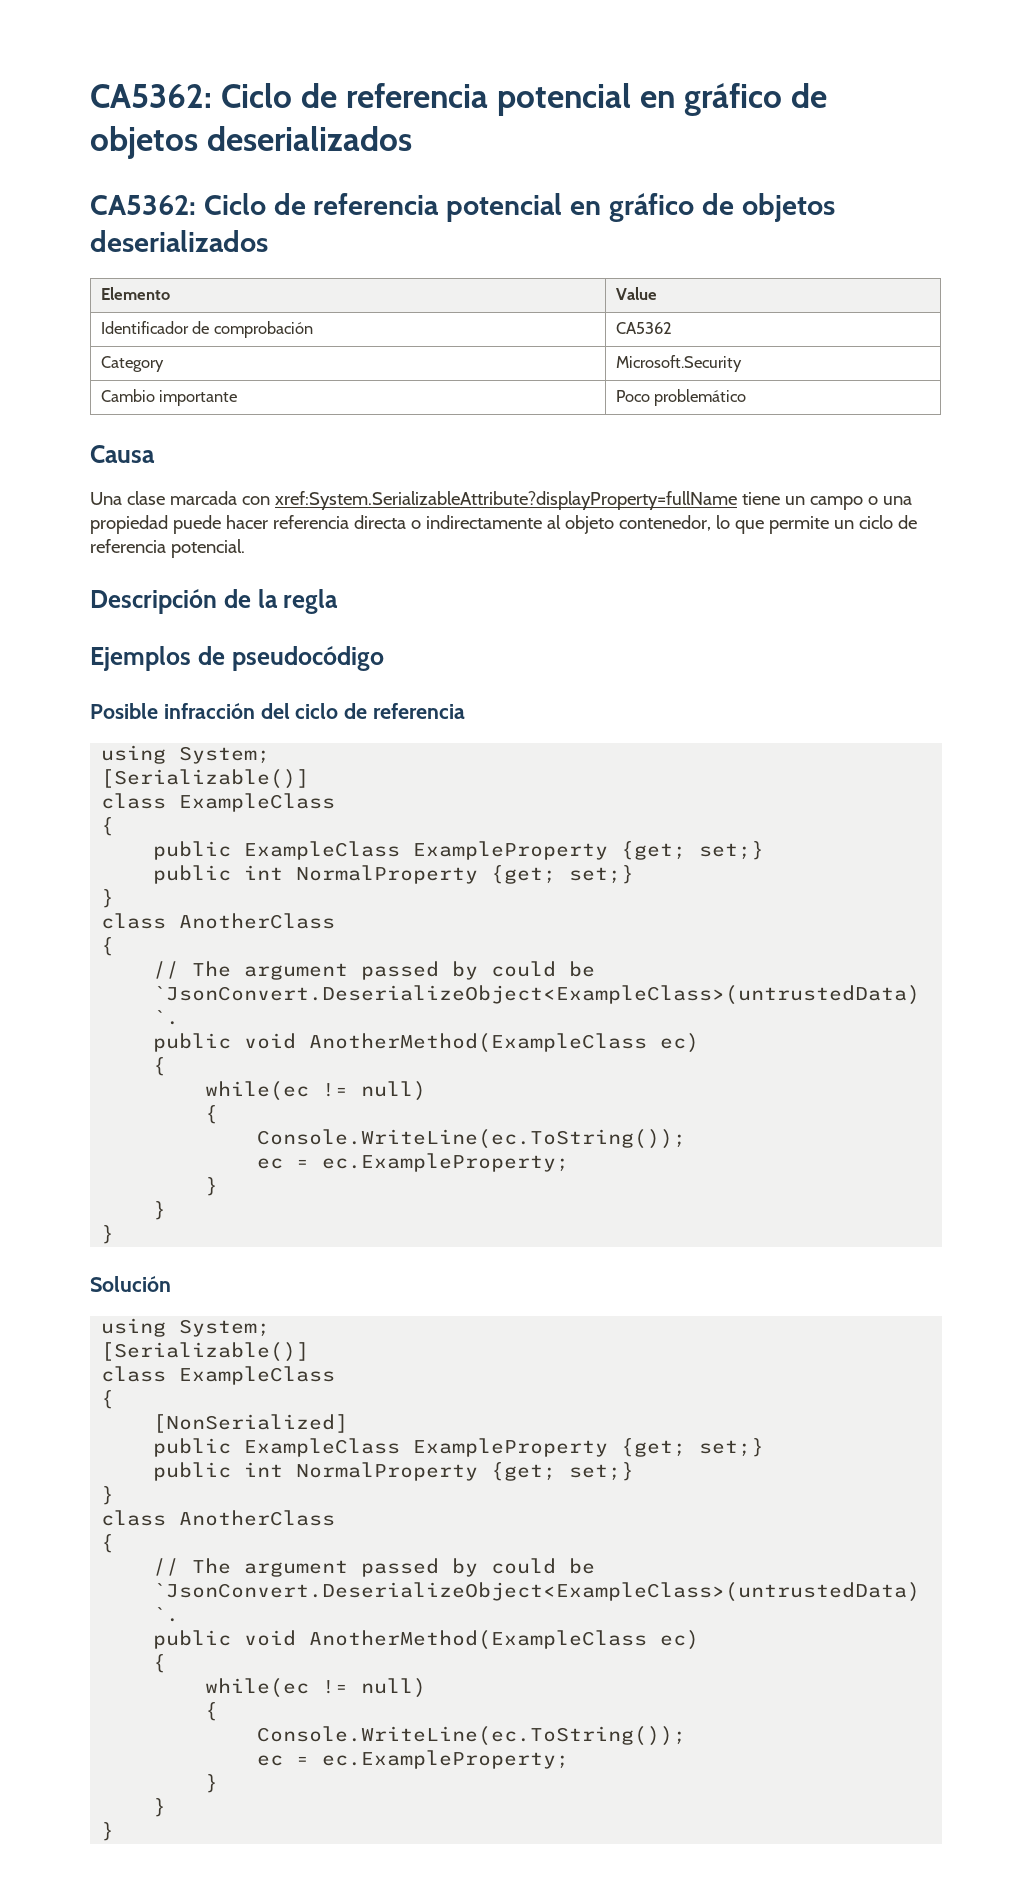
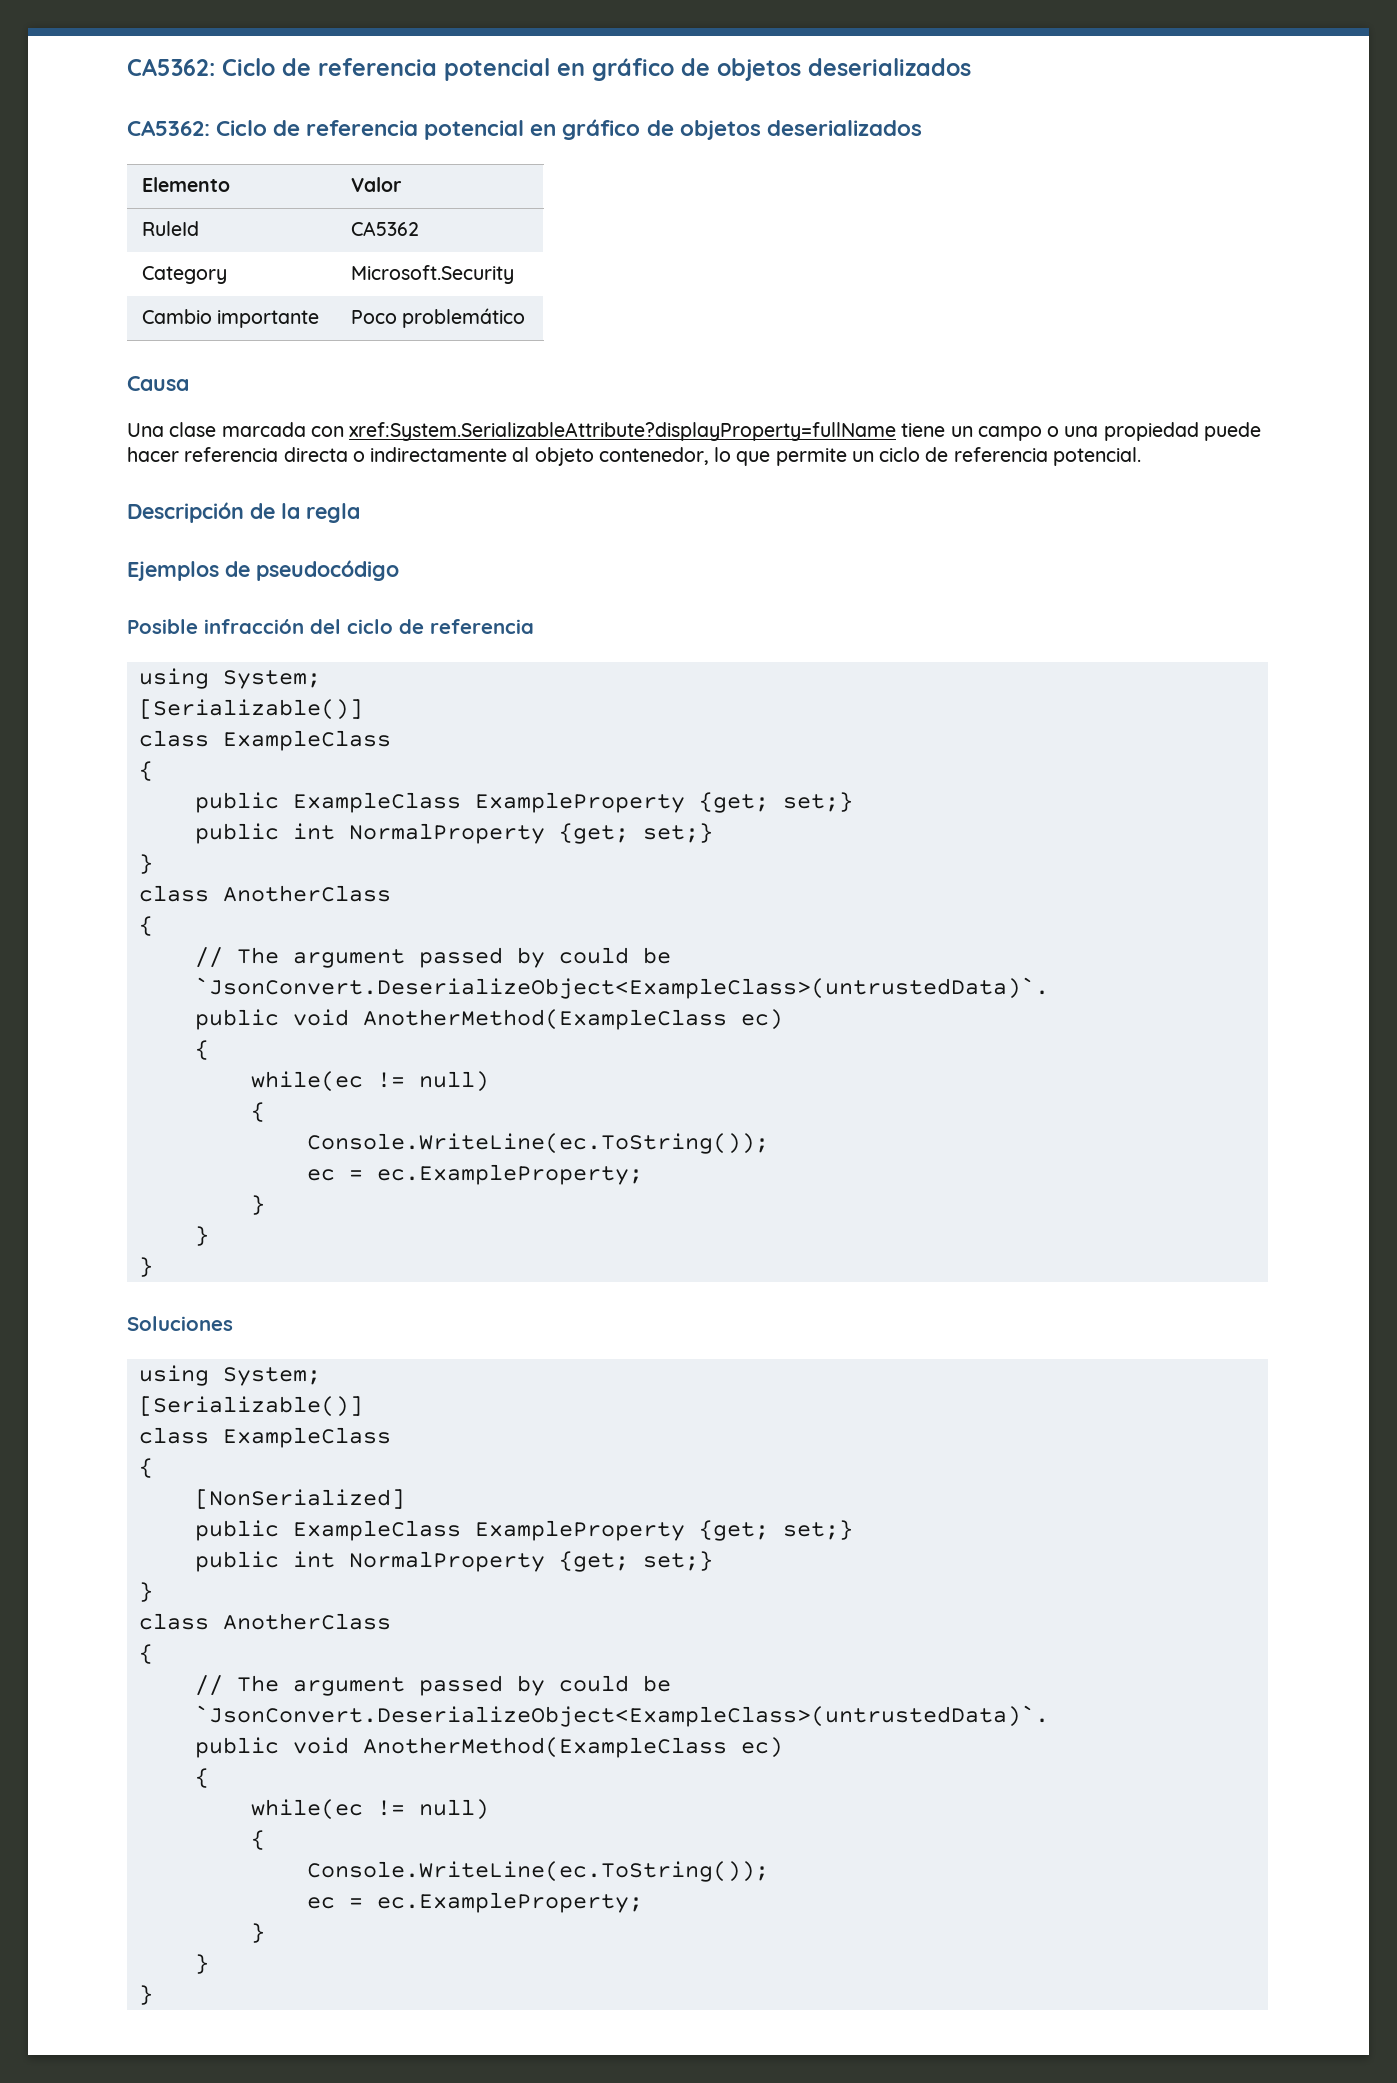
- Elemento | Value
- Identificador de comprobación | CA5362
+ Elemento | Valor
+ RuleId | CA5362
- Solución
+ Soluciones

